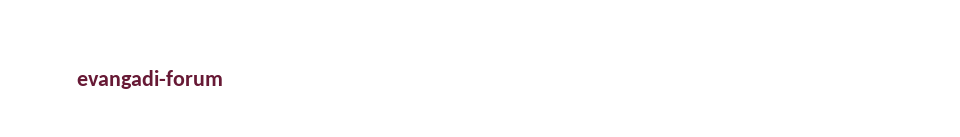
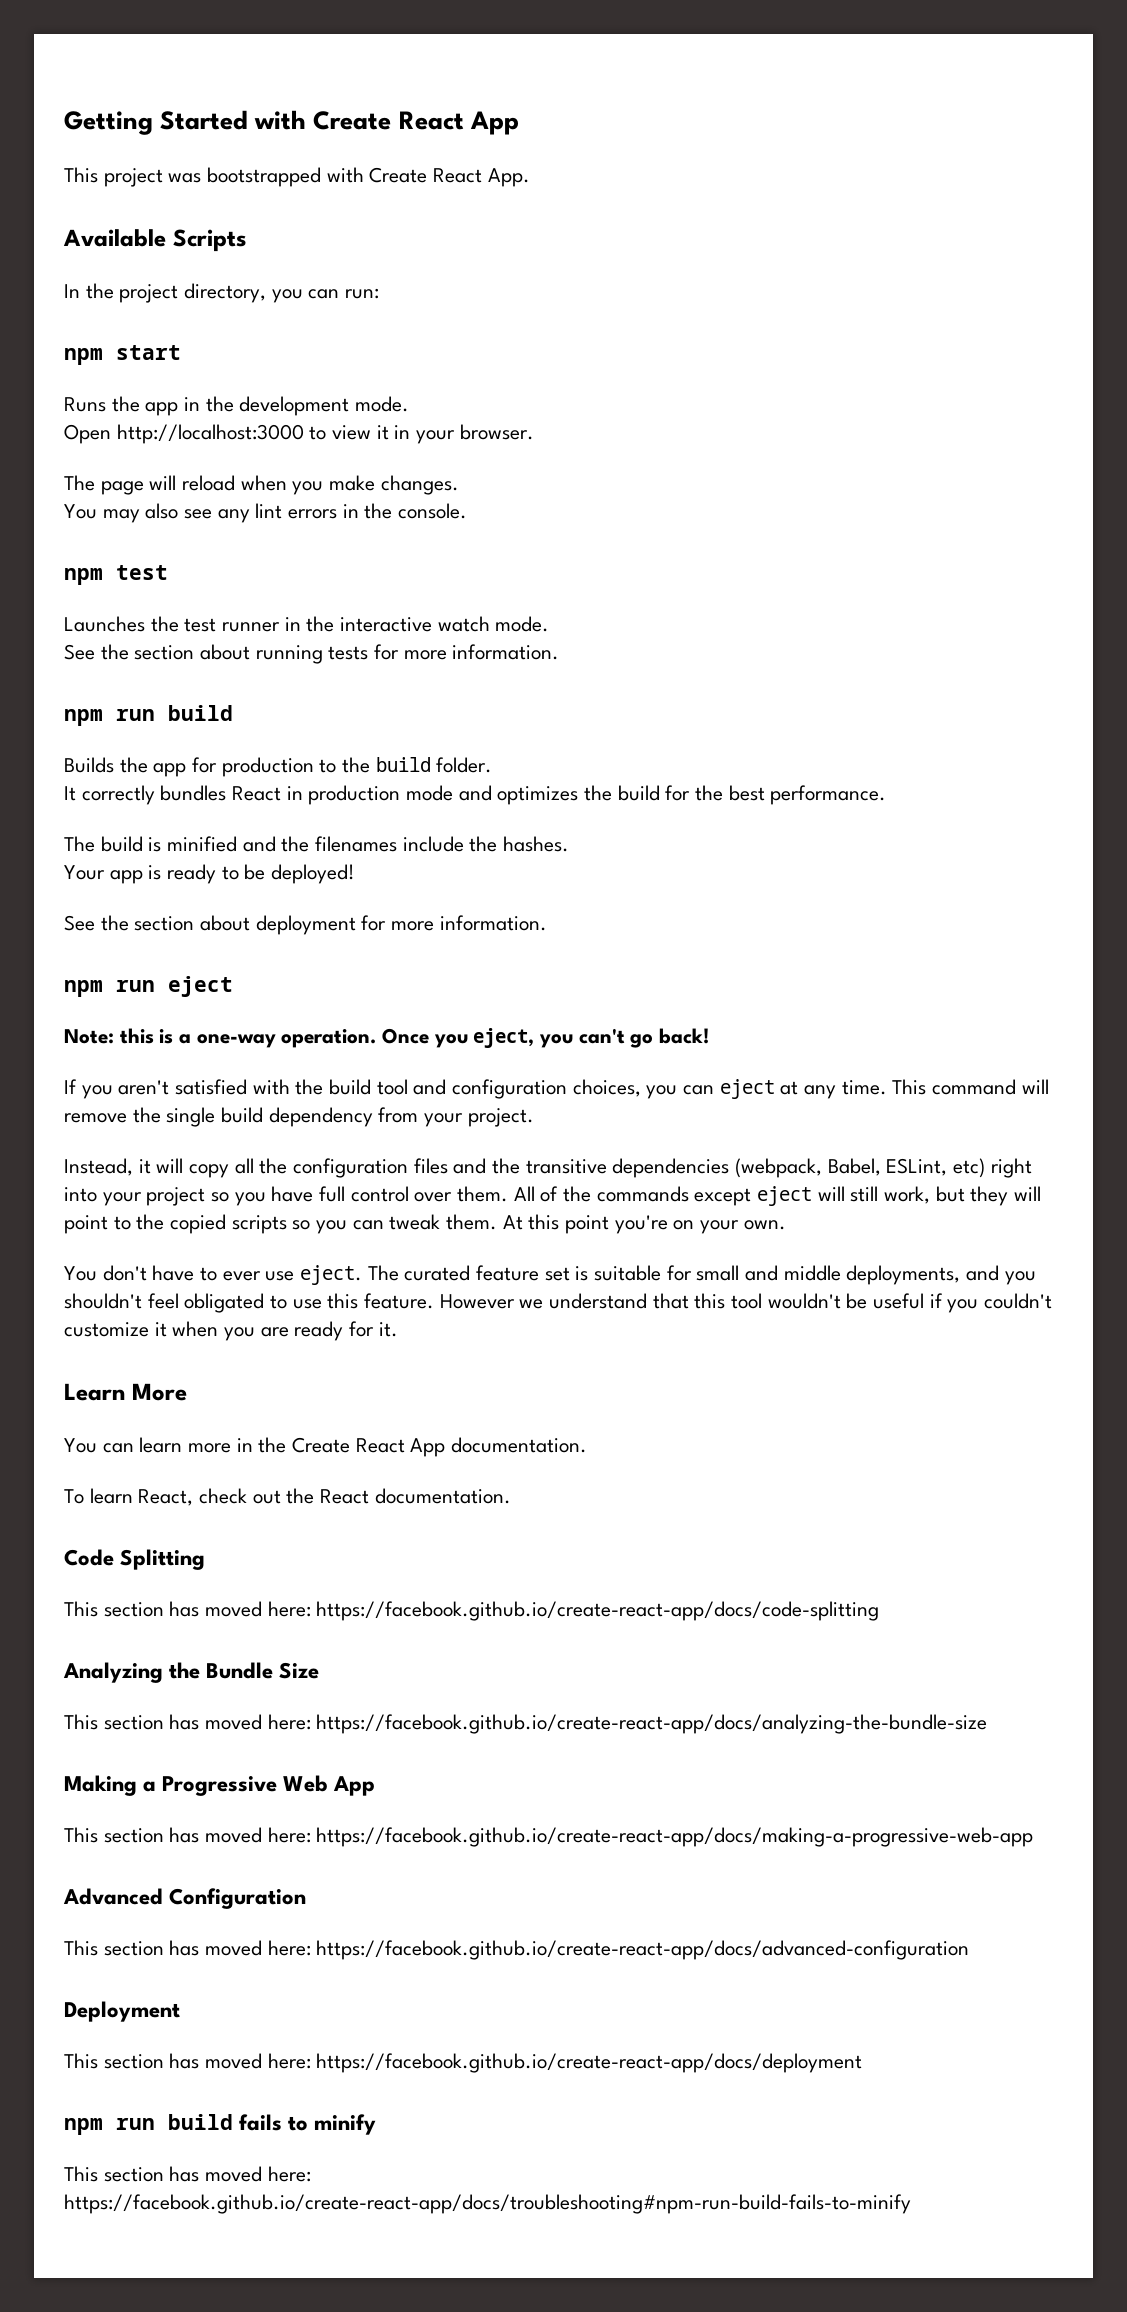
- evangadi-forum
+ Getting Started with Create React App
+ This project was bootstrapped with Create React App.
+ Available Scripts
+ In the project directory, you can run:
+ npm start
+ Runs the app in the development mode.
+ Open http://localhost:3000 to view it in your browser.
+ The page will reload when you make changes.
+ You may also see any lint errors in the console.
+ npm test
+ Launches the test runner in the interactive watch mode.
+ See the section about running tests for more information.
+ npm run build
+ Builds the app for production to the build folder.
+ It correctly bundles React in production mode and optimizes the build for the best performance.
+ The build is minified and the filenames include the hashes.
+ Your app is ready to be deployed!
+ See the section about deployment for more information.
+ npm run eject
+ Note: this is a one-way operation. Once you eject, you can't go back!
+ If you aren't satisfied with the build tool and configuration choices, you can eject at any time. This command will remove the single build dependency from your project.
+ Instead, it will copy all the configuration files and the transitive dependencies (webpack, Babel, ESLint, etc) right into your project so you have full control over them. All of the commands except eject will still work, but they will point to the copied scripts so you can tweak them. At this point you're on your own.
+ You don't have to ever use eject. The curated feature set is suitable for small and middle deployments, and you shouldn't feel obligated to use this feature. However we understand that this tool wouldn't be useful if you couldn't customize it when you are ready for it.
+ Learn More
+ You can learn more in the Create React App documentation.
+ To learn React, check out the React documentation.
+ Code Splitting
+ This section has moved here: https://facebook.github.io/create-react-app/docs/code-splitting
+ Analyzing the Bundle Size
+ This section has moved here: https://facebook.github.io/create-react-app/docs/analyzing-the-bundle-size
+ Making a Progressive Web App
+ This section has moved here: https://facebook.github.io/create-react-app/docs/making-a-progressive-web-app
+ Advanced Configuration
+ This section has moved here: https://facebook.github.io/create-react-app/docs/advanced-configuration
+ Deployment
+ This section has moved here: https://facebook.github.io/create-react-app/docs/deployment
+ npm run build fails to minify
+ This section has moved here: https://facebook.github.io/create-react-app/docs/troubleshooting#npm-run-build-fails-to-minify

